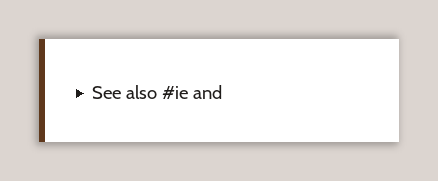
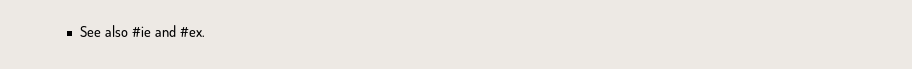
- See also #ie and
+ See also #ie and #ex.

